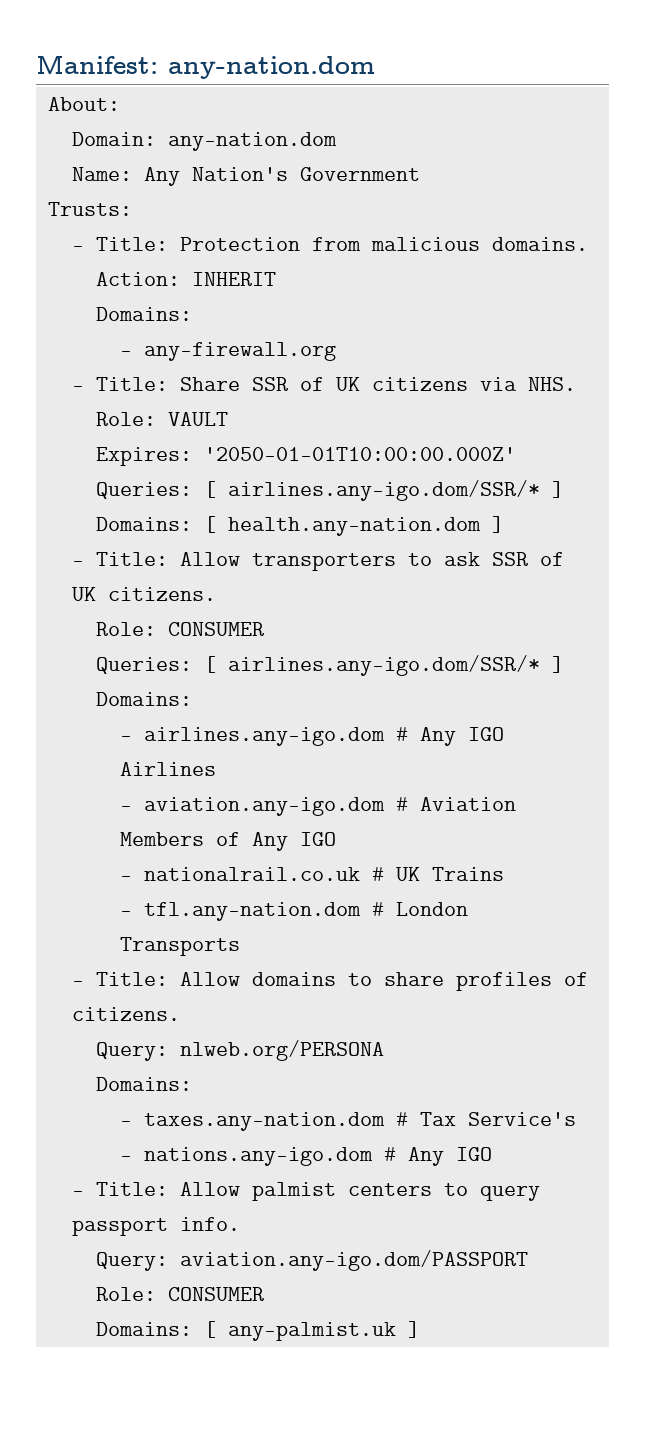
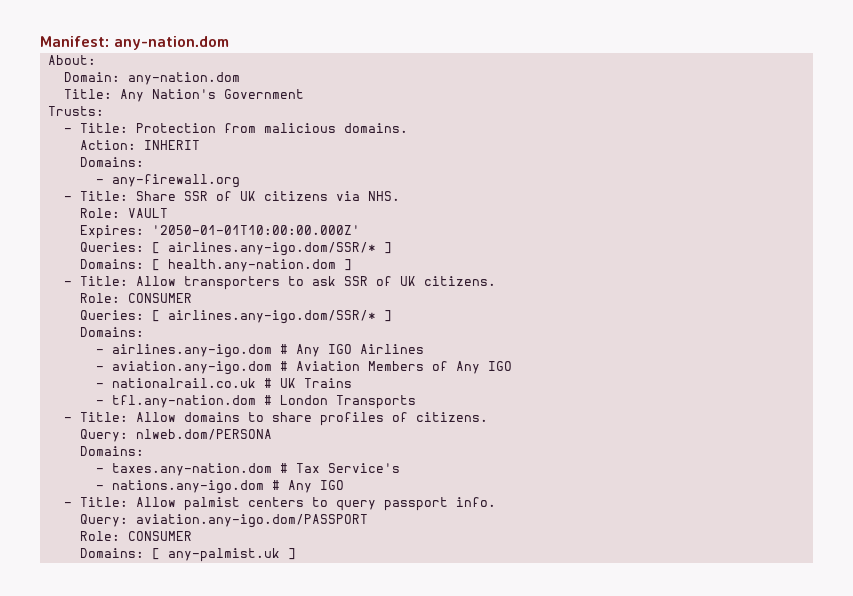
- Name: Any Nation's Government
+ Title: Any Nation's Government
- Query: nlweb.org/PERSONA
+ Query: nlweb.dom/PERSONA

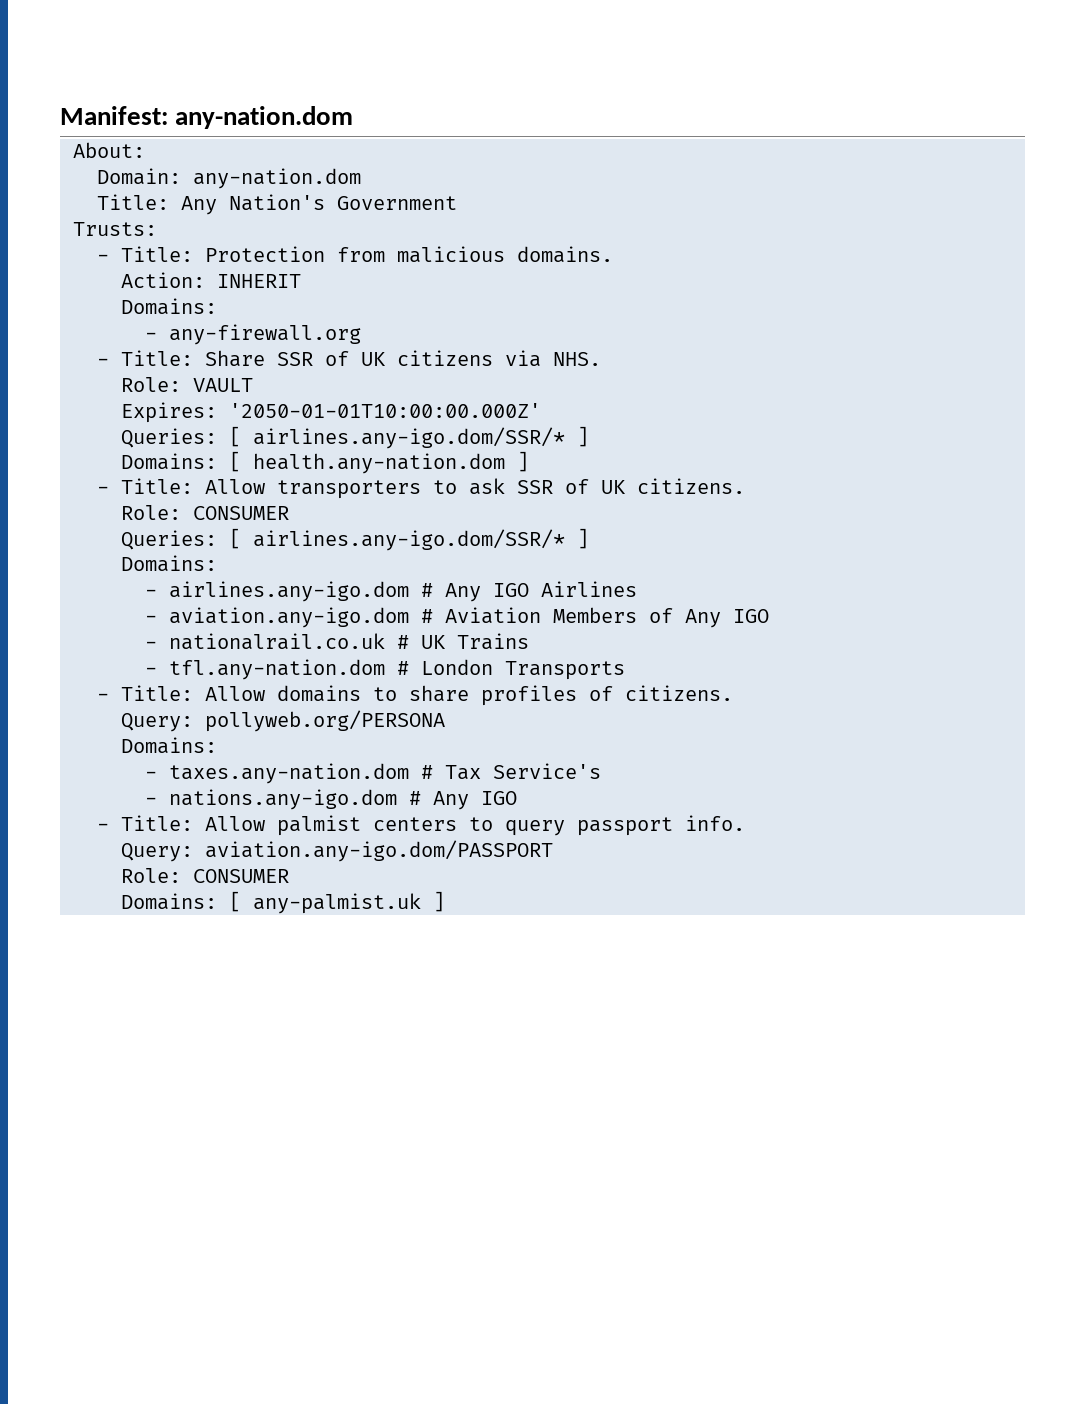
- Query: nlweb.dom/PERSONA
+ Query: pollyweb.org/PERSONA

